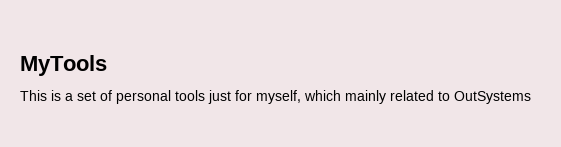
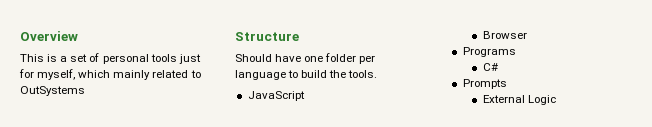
- MyTools
+ Overview
+ Structure
+ Should have one folder per language to build the tools.
+ JavaScript
+ Browser
+ Programs
+ C#
+ Prompts
+ External Logic

